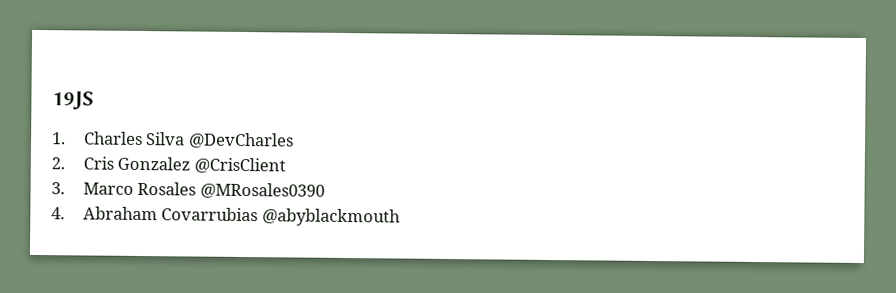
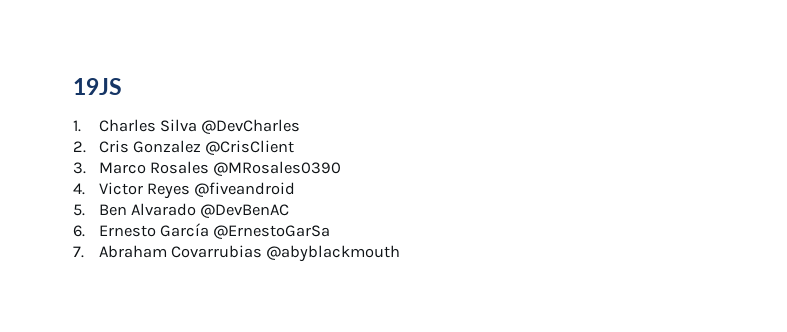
- 4. Abraham Covarrubias @abyblackmouth
+ 4. Victor Reyes @fiveandroid
+ 5. Ben Alvarado @DevBenAC
+ 6. Ernesto García @ErnestoGarSa
+ 7. Abraham Covarrubias @abyblackmouth

